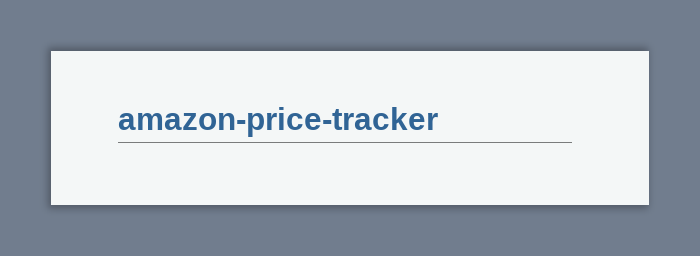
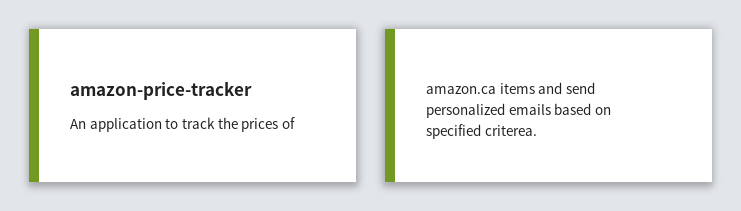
+ An application to track the prices of amazon.ca items and send personalized emails based on specified criterea.

